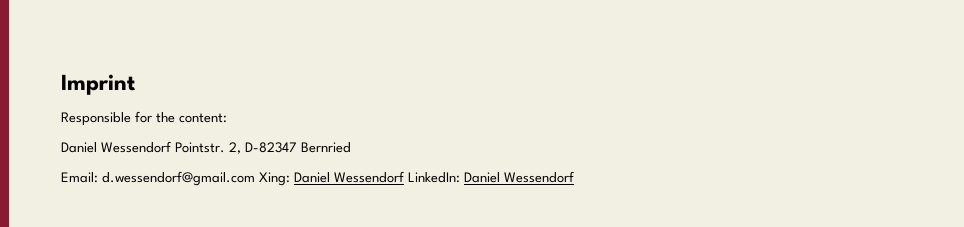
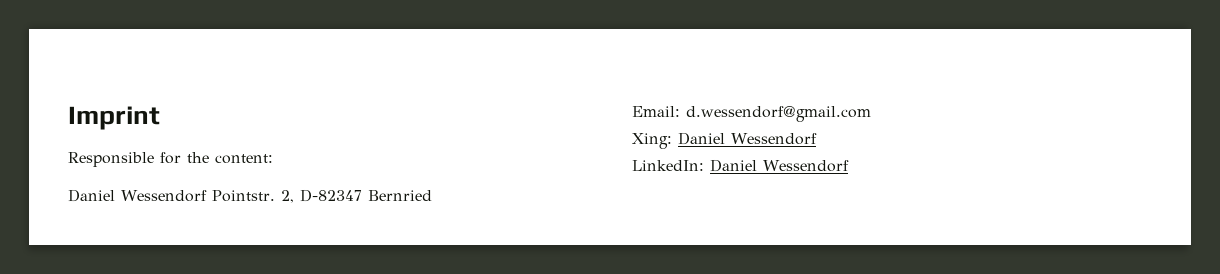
- Email: d.wessendorf@gmail.com Xing: Daniel Wessendorf LinkedIn: Daniel Wessendorf
+ Email: d.wessendorf@gmail.com
+ Xing: Daniel Wessendorf
+ LinkedIn: Daniel Wessendorf

